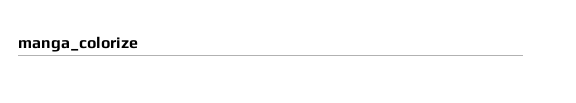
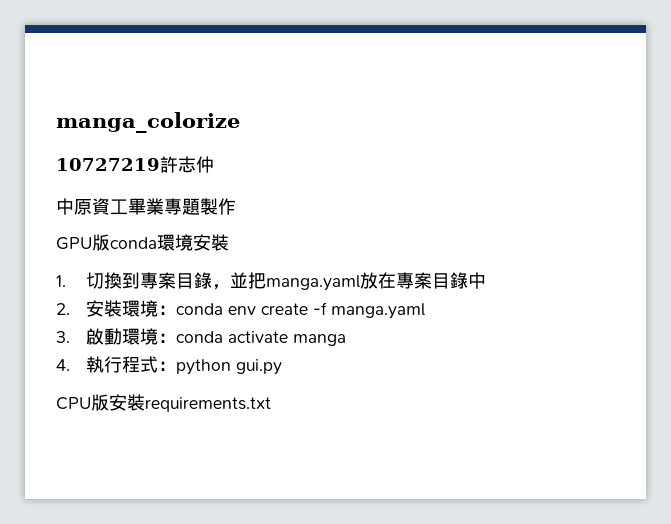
+ 10727219許志仲
+ 中原資工畢業專題製作
+ GPU版conda環境安裝
+ 1.切換到專案目錄，並把manga.yaml放在專案目錄中
+ 2.安裝環境：conda env create -f manga.yaml
+ 3.啟動環境：conda activate manga
+ 4.執行程式：python gui.py
+ CPU版安裝requirements.txt

